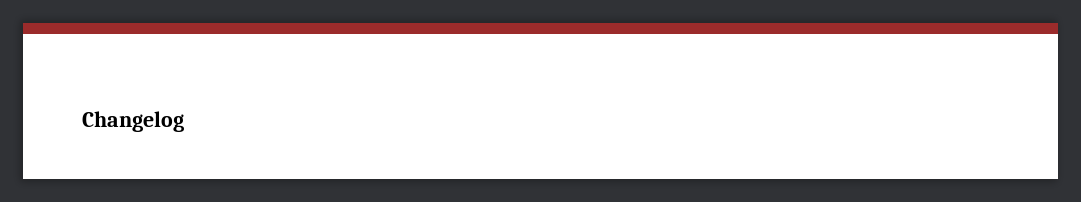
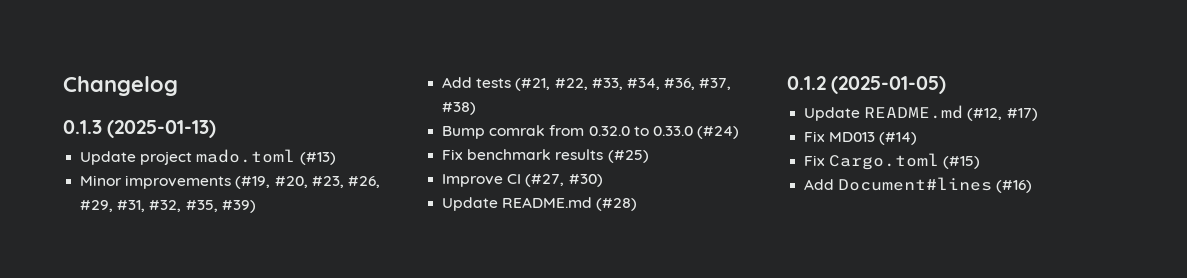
+ 0.1.3 (2025-01-13)
+ Update project mado.toml (#13)
+ Minor improvements (#19, #20, #23, #26, #29, #31, #32, #35, #39)
+ Add tests (#21, #22, #33, #34, #36, #37, #38)
+ Bump comrak from 0.32.0 to 0.33.0 (#24)
+ Fix benchmark results (#25)
+ Improve CI (#27, #30)
+ Update README.md (#28)
+ 0.1.2 (2025-01-05)
+ Update README.md (#12, #17)
+ Fix MD013 (#14)
+ Fix Cargo.toml (#15)
+ Add Document#lines (#16)

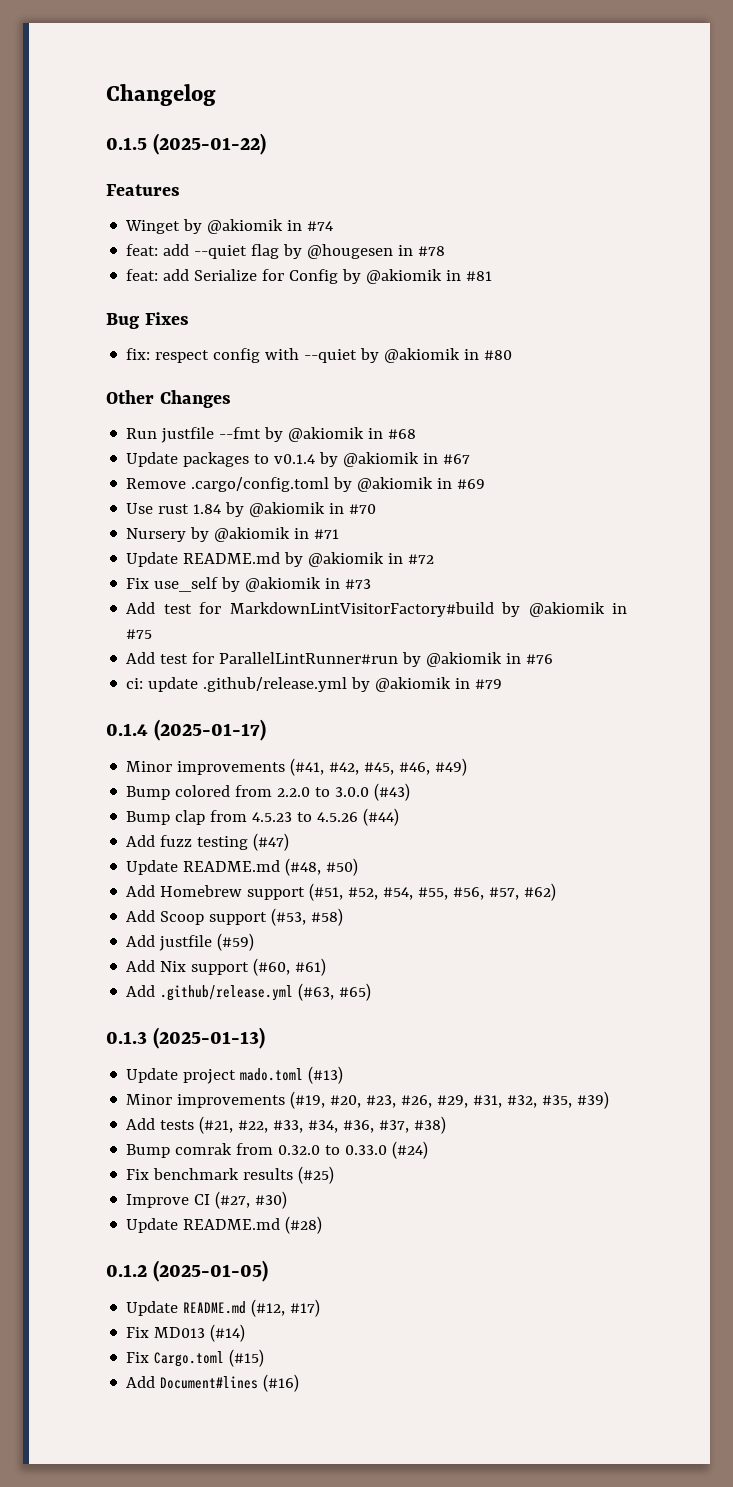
+ 0.1.5 (2025-01-22)
+ Features
+ Winget by @akiomik in #74
+ feat: add --quiet flag by @hougesen in #78
+ feat: add Serialize for Config by @akiomik in #81
+ Bug Fixes
+ fix: respect config with --quiet by @akiomik in #80
+ Other Changes
+ Run justfile --fmt by @akiomik in #68
+ Update packages to v0.1.4 by @akiomik in #67
+ Remove .cargo/config.toml by @akiomik in #69
+ Use rust 1.84 by @akiomik in #70
+ Nursery by @akiomik in #71
+ Update README.md by @akiomik in #72
+ Fix use_self by @akiomik in #73
+ Add test for MarkdownLintVisitorFactory#build by @akiomik in #75
+ Add test for ParallelLintRunner#run by @akiomik in #76
+ ci: update .github/release.yml by @akiomik in #79
+ 0.1.4 (2025-01-17)
+ Minor improvements (#41, #42, #45, #46, #49)
+ Bump colored from 2.2.0 to 3.0.0 (#43)
+ Bump clap from 4.5.23 to 4.5.26 (#44)
+ Add fuzz testing (#47)
+ Update README.md (#48, #50)
+ Add Homebrew support (#51, #52, #54, #55, #56, #57, #62)
+ Add Scoop support (#53, #58)
+ Add justfile (#59)
+ Add Nix support (#60, #61)
+ Add .github/release.yml (#63, #65)

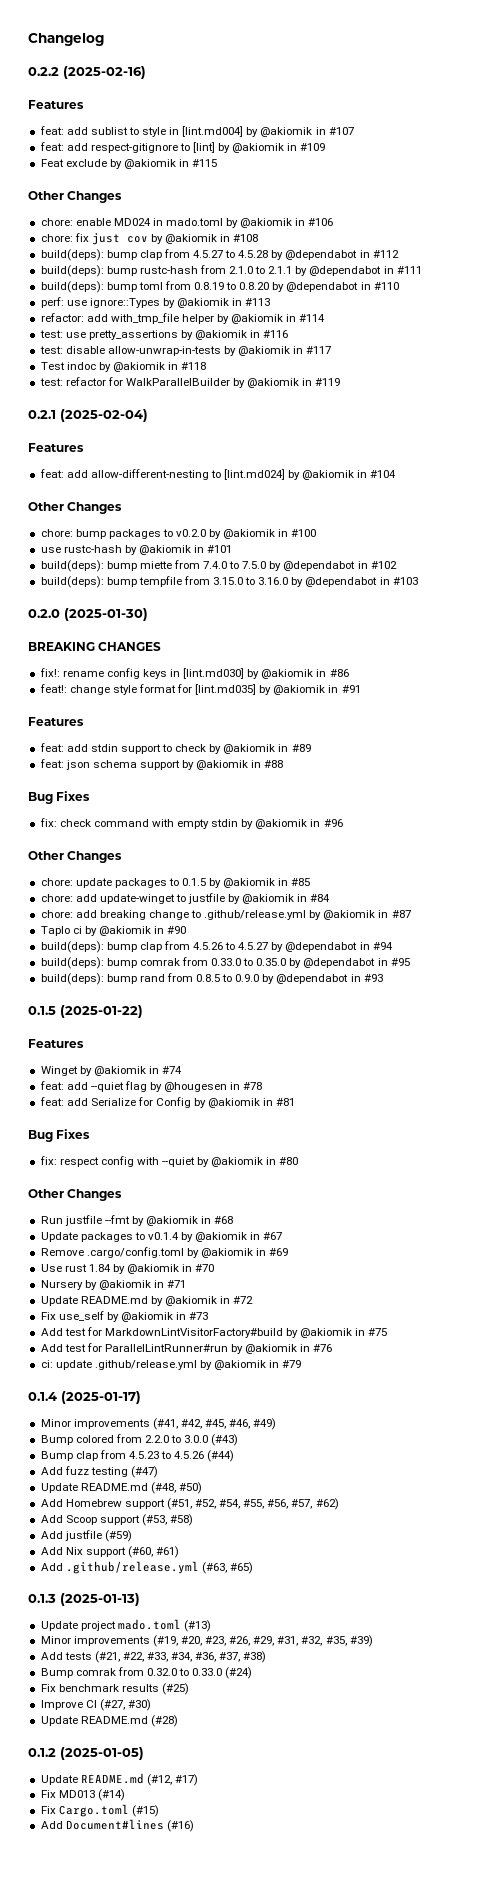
+ 0.2.2 (2025-02-16)
+ Features
+ feat: add sublist to style in [lint.md004] by @akiomik in #107
+ feat: add respect-gitignore to [lint] by @akiomik in #109
+ Feat exclude by @akiomik in #115
+ Other Changes
+ chore: enable MD024 in mado.toml by @akiomik in #106
+ chore: fix just cov by @akiomik in #108
+ build(deps): bump clap from 4.5.27 to 4.5.28 by @dependabot in #112
+ build(deps): bump rustc-hash from 2.1.0 to 2.1.1 by @dependabot in #111
+ build(deps): bump toml from 0.8.19 to 0.8.20 by @dependabot in #110
+ perf: use ignore::Types by @akiomik in #113
+ refactor: add with_tmp_file helper by @akiomik in #114
+ test: use pretty_assertions by @akiomik in #116
+ test: disable allow-unwrap-in-tests by @akiomik in #117
+ Test indoc by @akiomik in #118
+ test: refactor for WalkParallelBuilder by @akiomik in #119
+ 0.2.1 (2025-02-04)
+ Features
+ feat: add allow-different-nesting to [lint.md024] by @akiomik in #104
+ Other Changes
+ chore: bump packages to v0.2.0 by @akiomik in #100
+ use rustc-hash by @akiomik in #101
+ build(deps): bump miette from 7.4.0 to 7.5.0 by @dependabot in #102
+ build(deps): bump tempfile from 3.15.0 to 3.16.0 by @dependabot in #103
+ 0.2.0 (2025-01-30)
+ BREAKING CHANGES
+ fix!: rename config keys in [lint.md030] by @akiomik in #86
+ feat!: change style format for [lint.md035] by @akiomik in #91
+ Features
+ feat: add stdin support to check by @akiomik in #89
+ feat: json schema support by @akiomik in #88
+ Bug Fixes
+ fix: check command with empty stdin by @akiomik in #96
+ Other Changes
+ chore: update packages to 0.1.5 by @akiomik in #85
+ chore: add update-winget to justfile by @akiomik in #84
+ chore: add breaking change to .github/release.yml by @akiomik in #87
+ Taplo ci by @akiomik in #90
+ build(deps): bump clap from 4.5.26 to 4.5.27 by @dependabot in #94
+ build(deps): bump comrak from 0.33.0 to 0.35.0 by @dependabot in #95
+ build(deps): bump rand from 0.8.5 to 0.9.0 by @dependabot in #93

